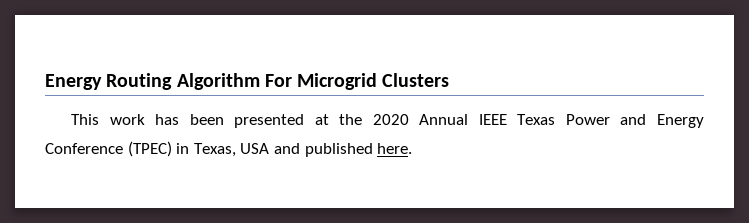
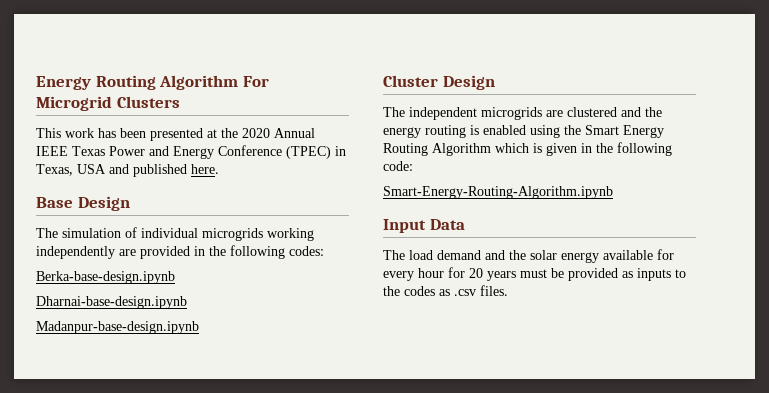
+ Base Design
+ The simulation of individual microgrids working independently are provided in the following codes:
+ Berka-base-design.ipynb
+ Dharnai-base-design.ipynb
+ Madanpur-base-design.ipynb
+ Cluster Design
+ The independent microgrids are clustered and the energy routing is enabled using the Smart Energy Routing Algorithm which is given in the following code:
+ Smart-Energy-Routing-Algorithm.ipynb
+ Input Data
+ The load demand and the solar energy available for every hour for 20 years must be provided as inputs to the codes as .csv files.

